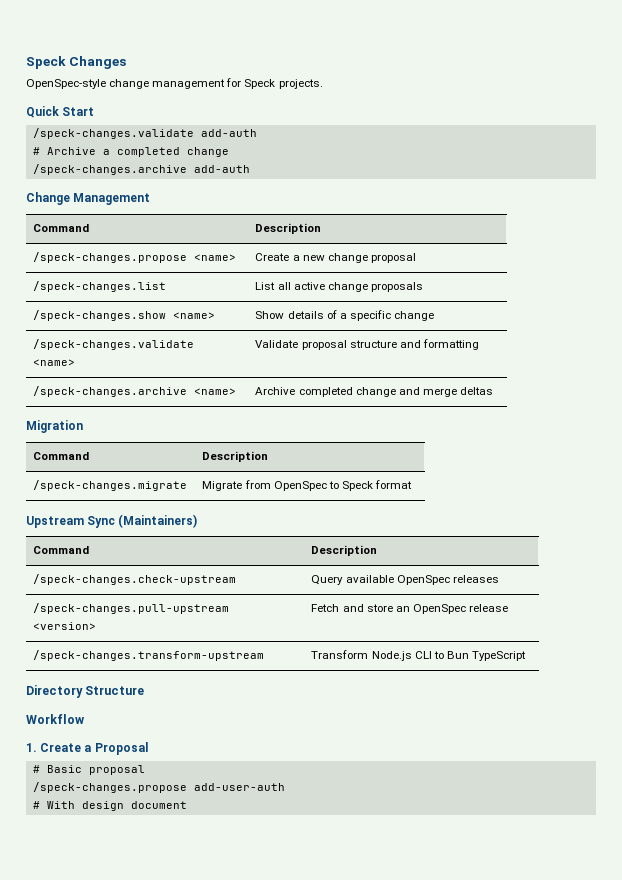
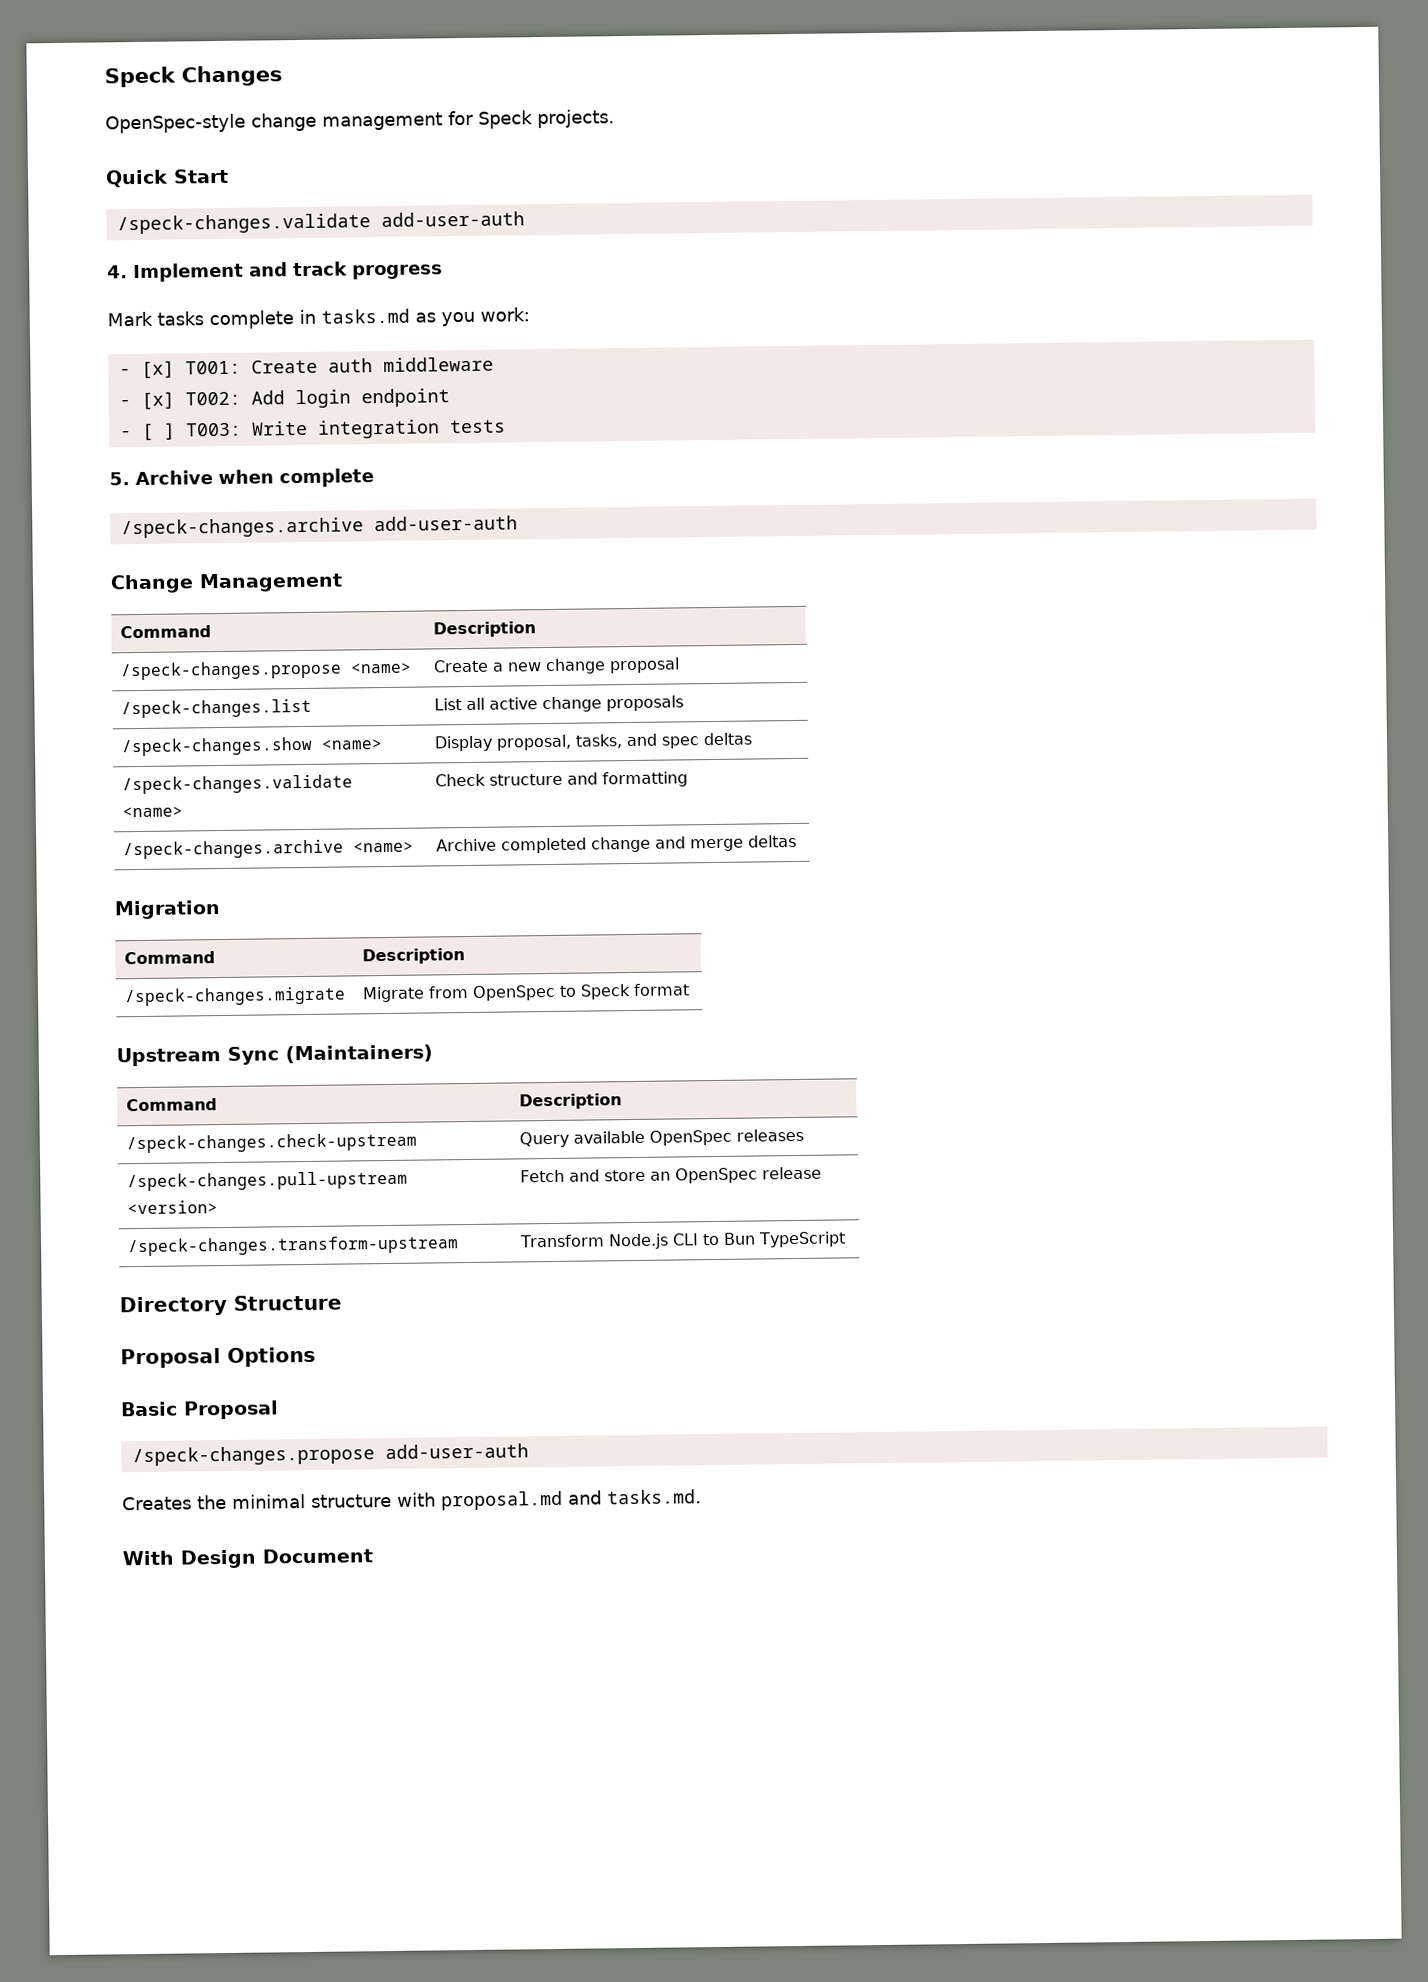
- /speck-changes.validate add-auth
- # Archive a completed change
- /speck-changes.archive add-auth
+ /speck-changes.validate add-user-auth
+ 4. Implement and track progress
+ Mark tasks complete in tasks.md as you work:
+ - [x] T001: Create auth middleware
+ - [x] T002: Add login endpoint
+ - [ ] T003: Write integration tests
+ 5. Archive when complete
+ /speck-changes.archive add-user-auth
- /speck-changes.show <name> | Show details of a specific change
+ /speck-changes.show <name> | Display proposal, tasks, and spec deltas
- /speck-changes.validate <name> | Validate proposal structure and formatting
+ /speck-changes.validate <name> | Check structure and formatting
- Workflow
- 1. Create a Proposal
- # Basic proposal
+ Proposal Options
+ Basic Proposal
  /speck-changes.propose add-user-auth
- # With design document
+ Creates the minimal structure with proposal.md and tasks.md.
+ With Design Document

